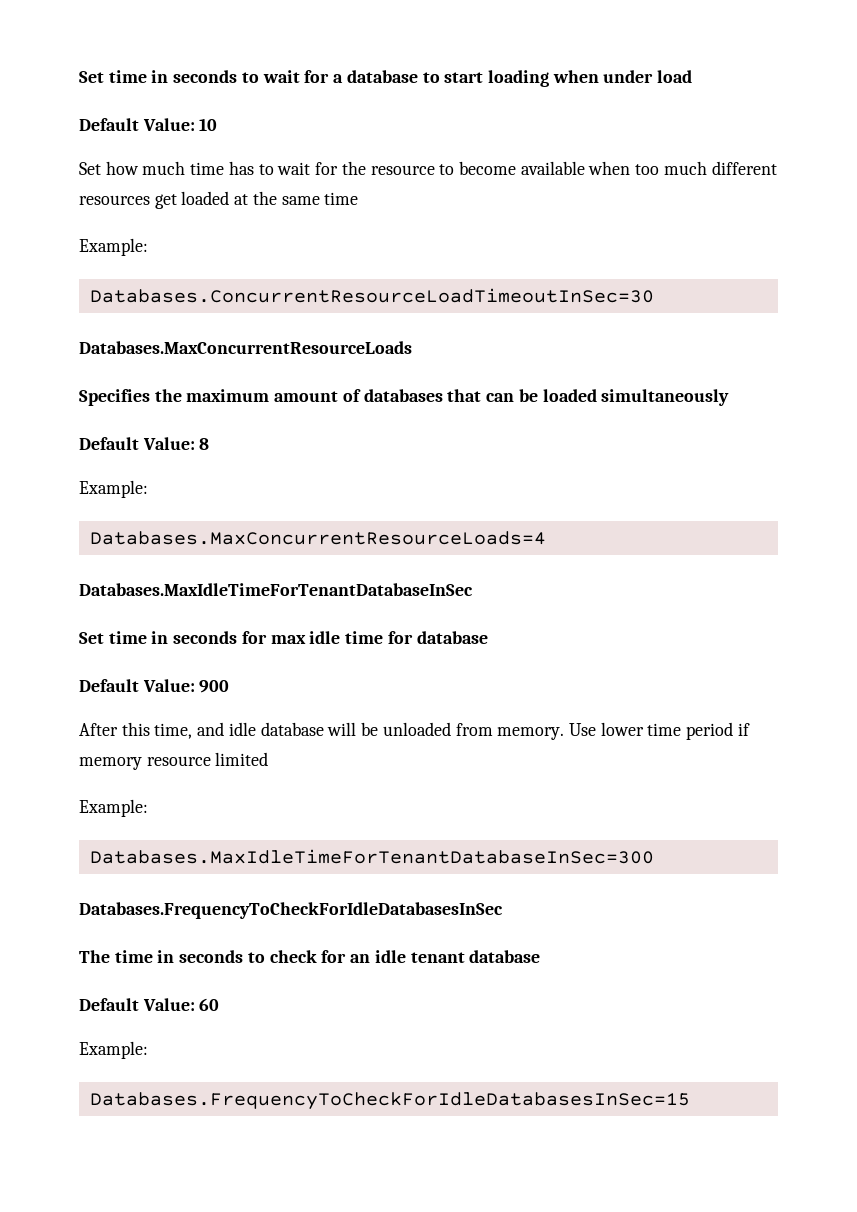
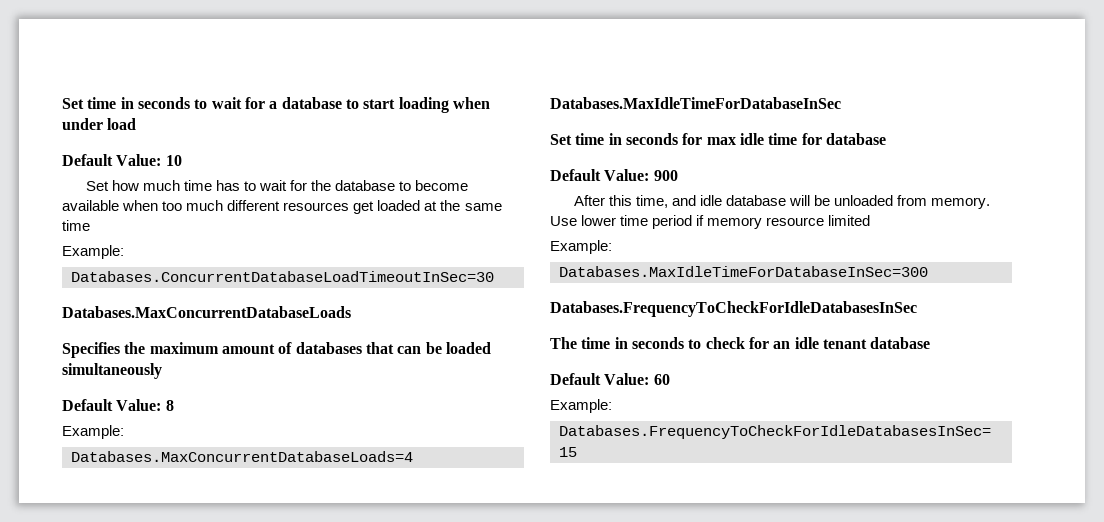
- Set how much time has to wait for the resource to become available when too much different resources get loaded at the same time
+ Set how much time has to wait for the database to become available when too much different resources get loaded at the same time
- Databases.ConcurrentResourceLoadTimeoutInSec=30
- Databases.MaxConcurrentResourceLoads
+ Databases.ConcurrentDatabaseLoadTimeoutInSec=30
+ Databases.MaxConcurrentDatabaseLoads
- Databases.MaxConcurrentResourceLoads=4
- Databases.MaxIdleTimeForTenantDatabaseInSec
+ Databases.MaxConcurrentDatabaseLoads=4
+ Databases.MaxIdleTimeForDatabaseInSec
- Databases.MaxIdleTimeForTenantDatabaseInSec=300
+ Databases.MaxIdleTimeForDatabaseInSec=300

